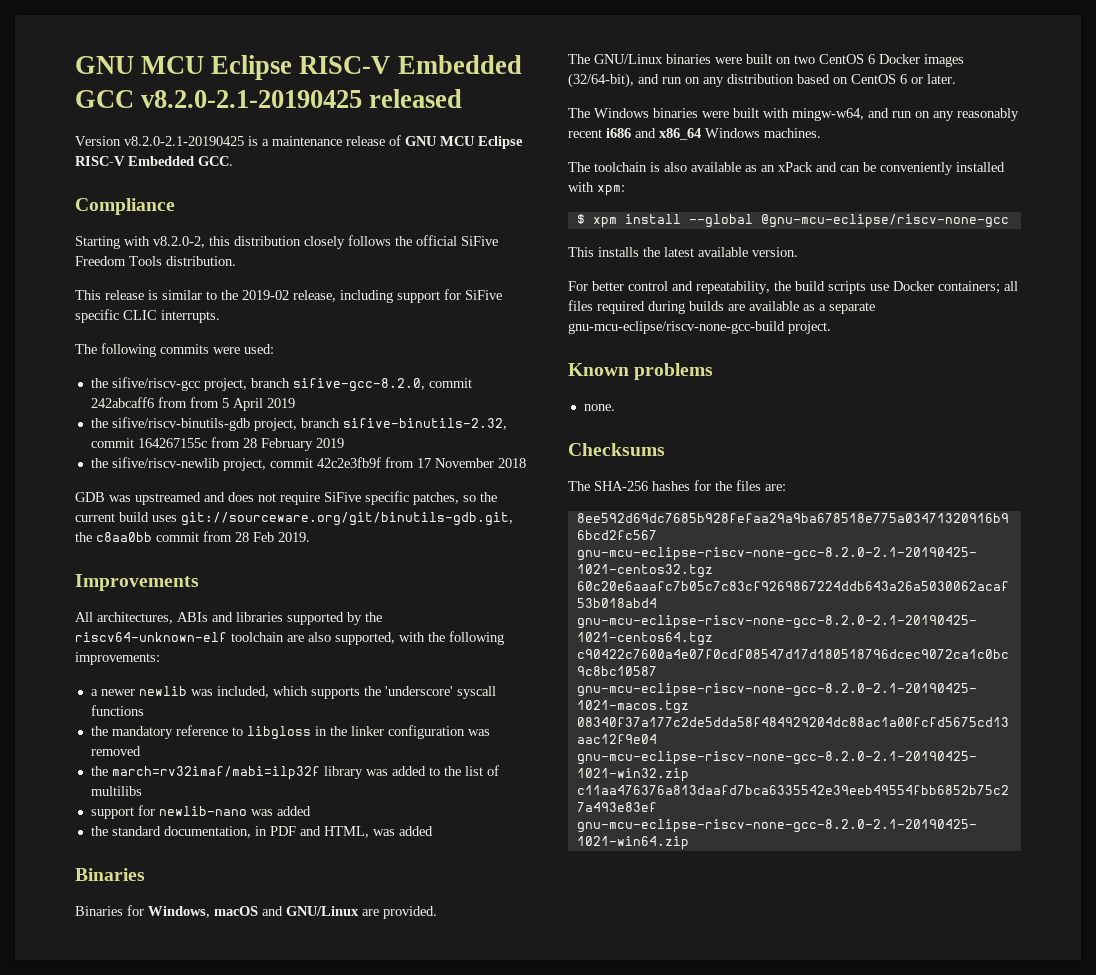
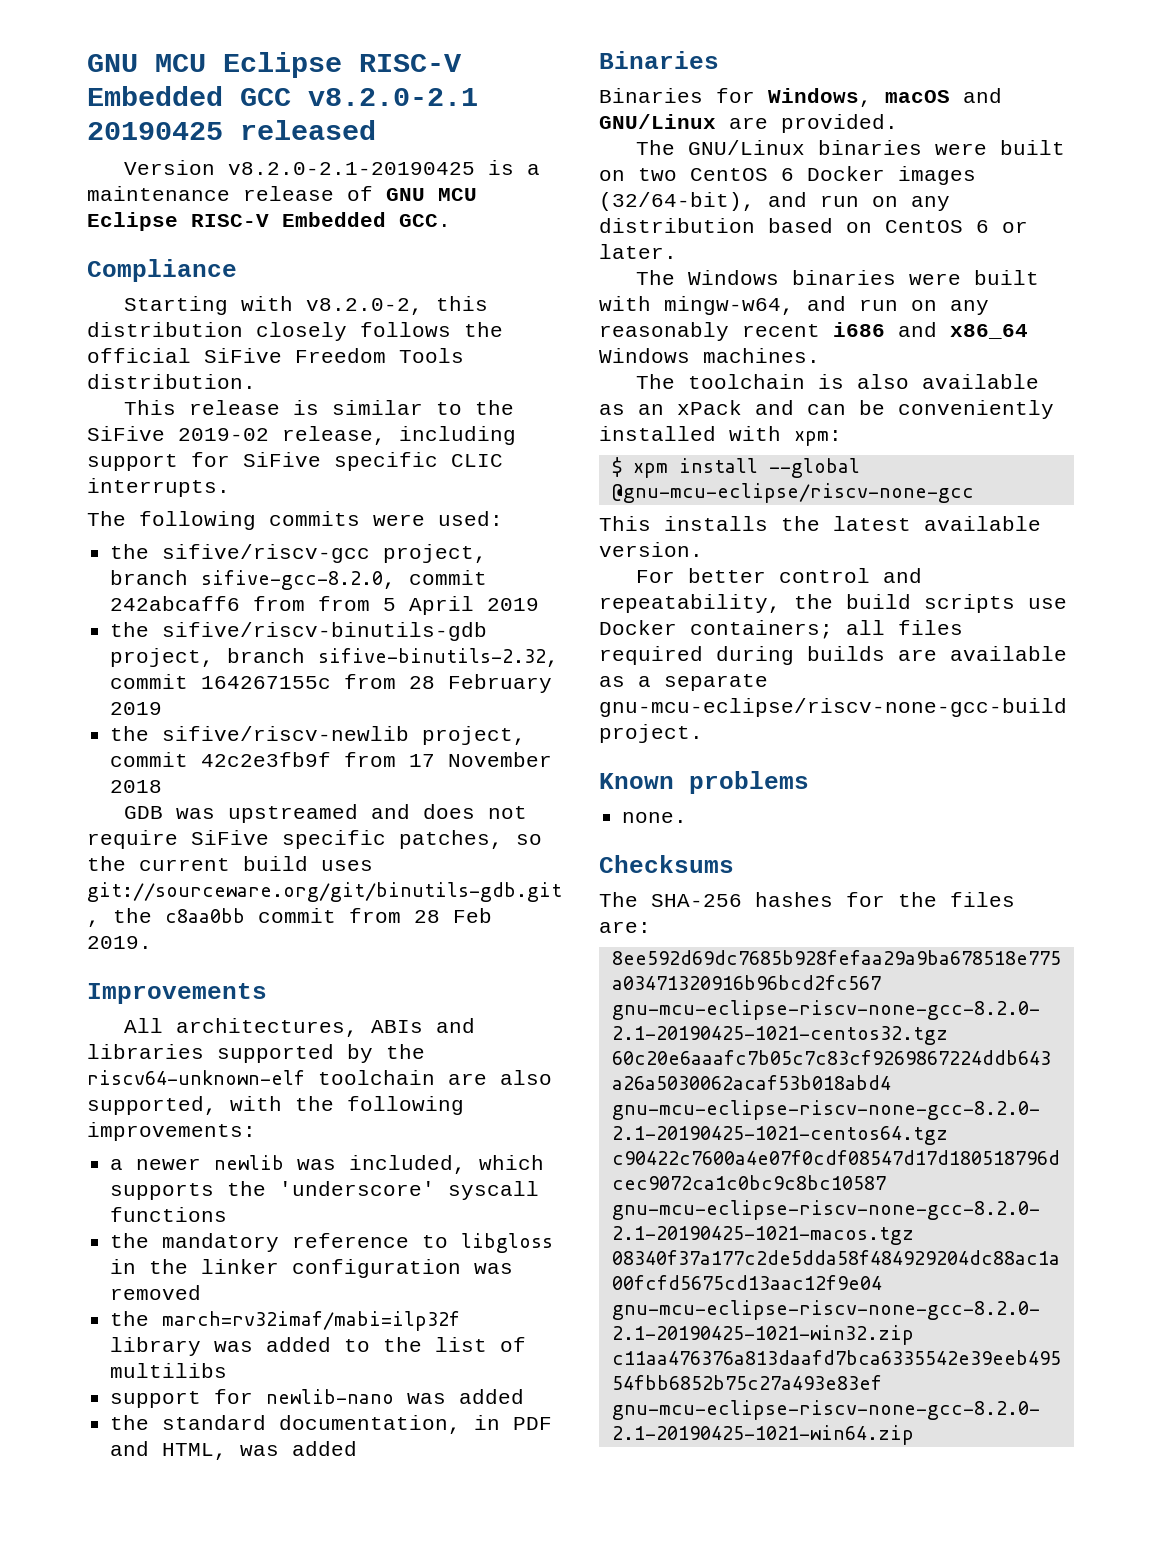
- GNU MCU Eclipse RISC-V Embedded GCC v8.2.0-2.1-20190425 released
+ GNU MCU Eclipse RISC-V Embedded GCC v8.2.0-2.1 20190425 released
- This release is similar to the 2019-02 release, including support for SiFive specific CLIC interrupts.
+ This release is similar to the SiFive 2019-02 release, including support for SiFive specific CLIC interrupts.

